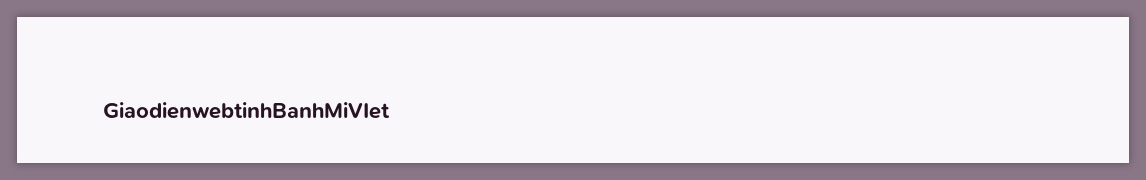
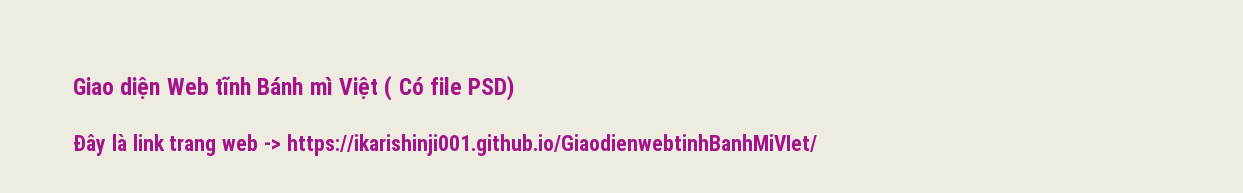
- GiaodienwebtinhBanhMiVIet
+ Giao diện Web tĩnh Bánh mì Việt ( Có file PSD)
+ Đây là link trang web -> https://ikarishinji001.github.io/GiaodienwebtinhBanhMiVIet/

